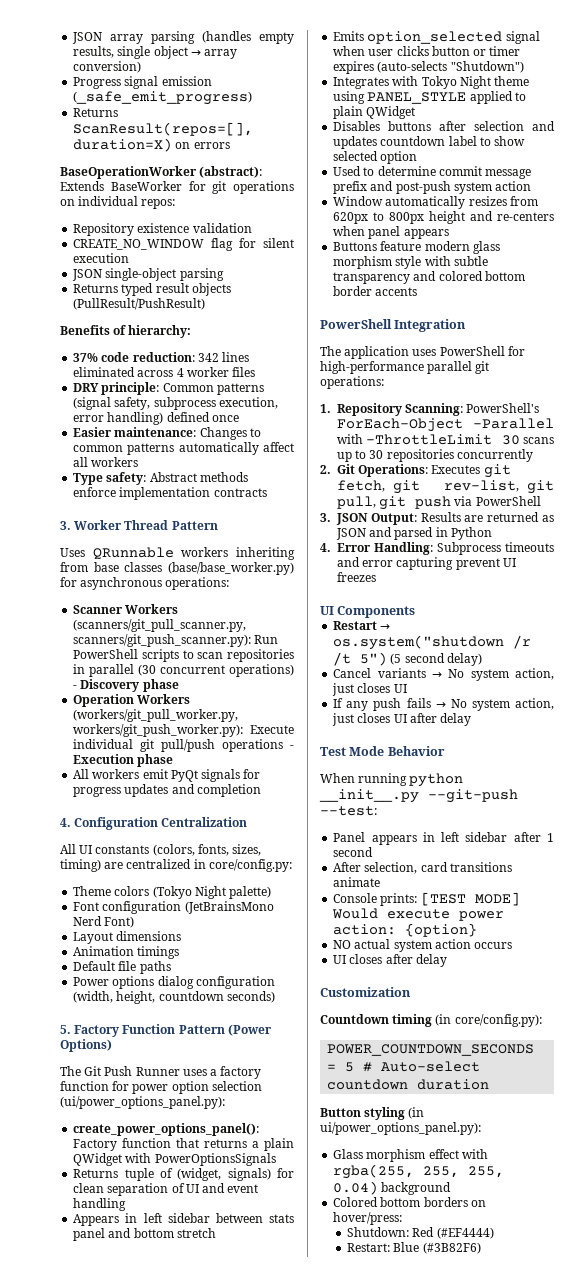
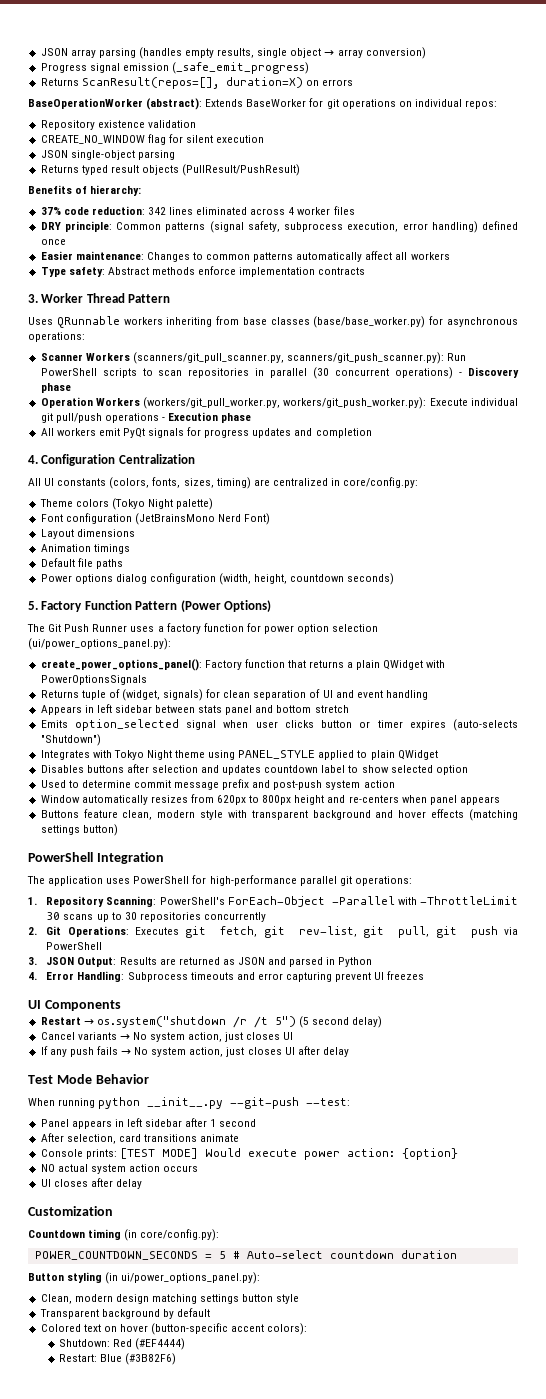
- Buttons feature modern glass morphism style with subtle transparency and colored bottom border accents
+ Buttons feature clean, modern style with transparent background and hover effects (matching settings button)
- Glass morphism effect with rgba(255, 255, 255, 0.04) background
+ Clean, modern design matching settings button style
+ Transparent background by default
- Colored bottom borders on hover/press:
+ Colored text on hover (button-specific accent colors):

